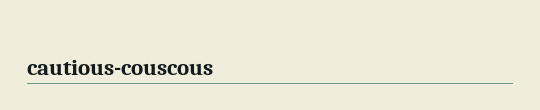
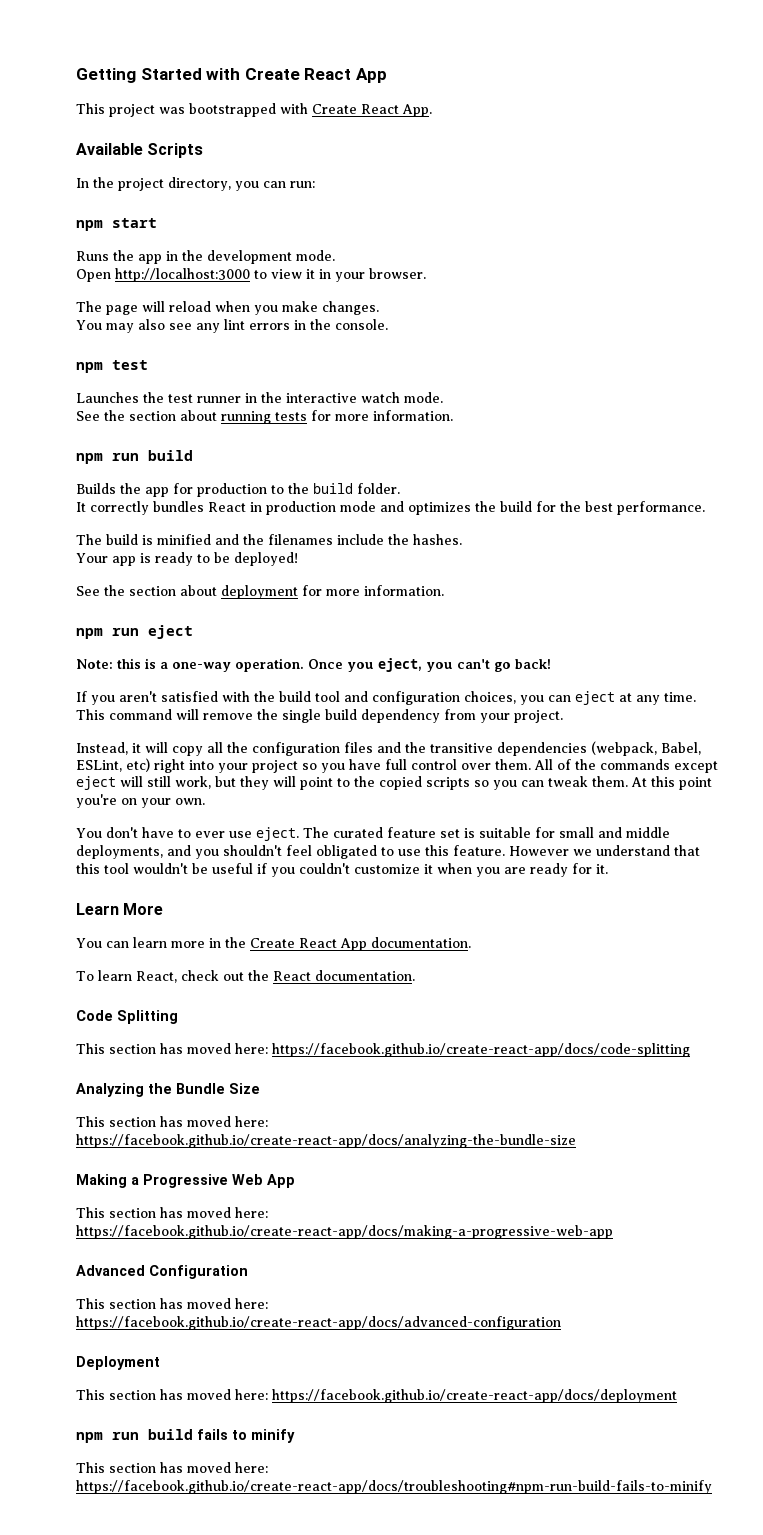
- cautious-couscous
+ Getting Started with Create React App
+ This project was bootstrapped with Create React App.
+ Available Scripts
+ In the project directory, you can run:
+ npm start
+ Runs the app in the development mode.
+ Open http://localhost:3000 to view it in your browser.
+ The page will reload when you make changes.
+ You may also see any lint errors in the console.
+ npm test
+ Launches the test runner in the interactive watch mode.
+ See the section about running tests for more information.
+ npm run build
+ Builds the app for production to the build folder.
+ It correctly bundles React in production mode and optimizes the build for the best performance.
+ The build is minified and the filenames include the hashes.
+ Your app is ready to be deployed!
+ See the section about deployment for more information.
+ npm run eject
+ Note: this is a one-way operation. Once you eject, you can't go back!
+ If you aren't satisfied with the build tool and configuration choices, you can eject at any time. This command will remove the single build dependency from your project.
+ Instead, it will copy all the configuration files and the transitive dependencies (webpack, Babel, ESLint, etc) right into your project so you have full control over them. All of the commands except eject will still work, but they will point to the copied scripts so you can tweak them. At this point you're on your own.
+ You don't have to ever use eject. The curated feature set is suitable for small and middle deployments, and you shouldn't feel obligated to use this feature. However we understand that this tool wouldn't be useful if you couldn't customize it when you are ready for it.
+ Learn More
+ You can learn more in the Create React App documentation.
+ To learn React, check out the React documentation.
+ Code Splitting
+ This section has moved here: https://facebook.github.io/create-react-app/docs/code-splitting
+ Analyzing the Bundle Size
+ This section has moved here: https://facebook.github.io/create-react-app/docs/analyzing-the-bundle-size
+ Making a Progressive Web App
+ This section has moved here: https://facebook.github.io/create-react-app/docs/making-a-progressive-web-app
+ Advanced Configuration
+ This section has moved here: https://facebook.github.io/create-react-app/docs/advanced-configuration
+ Deployment
+ This section has moved here: https://facebook.github.io/create-react-app/docs/deployment
+ npm run build fails to minify
+ This section has moved here: https://facebook.github.io/create-react-app/docs/troubleshooting#npm-run-build-fails-to-minify

